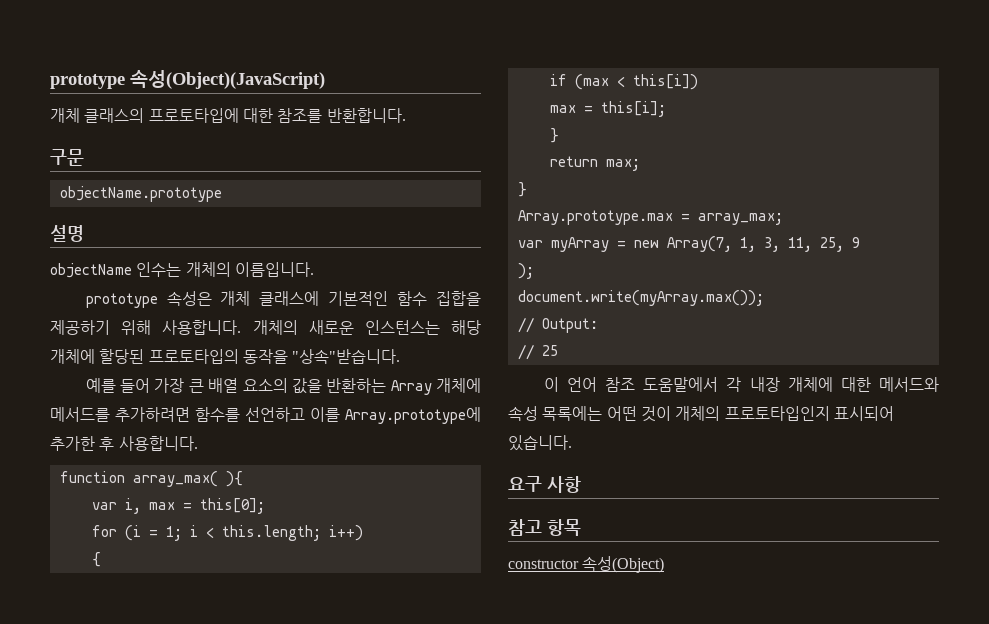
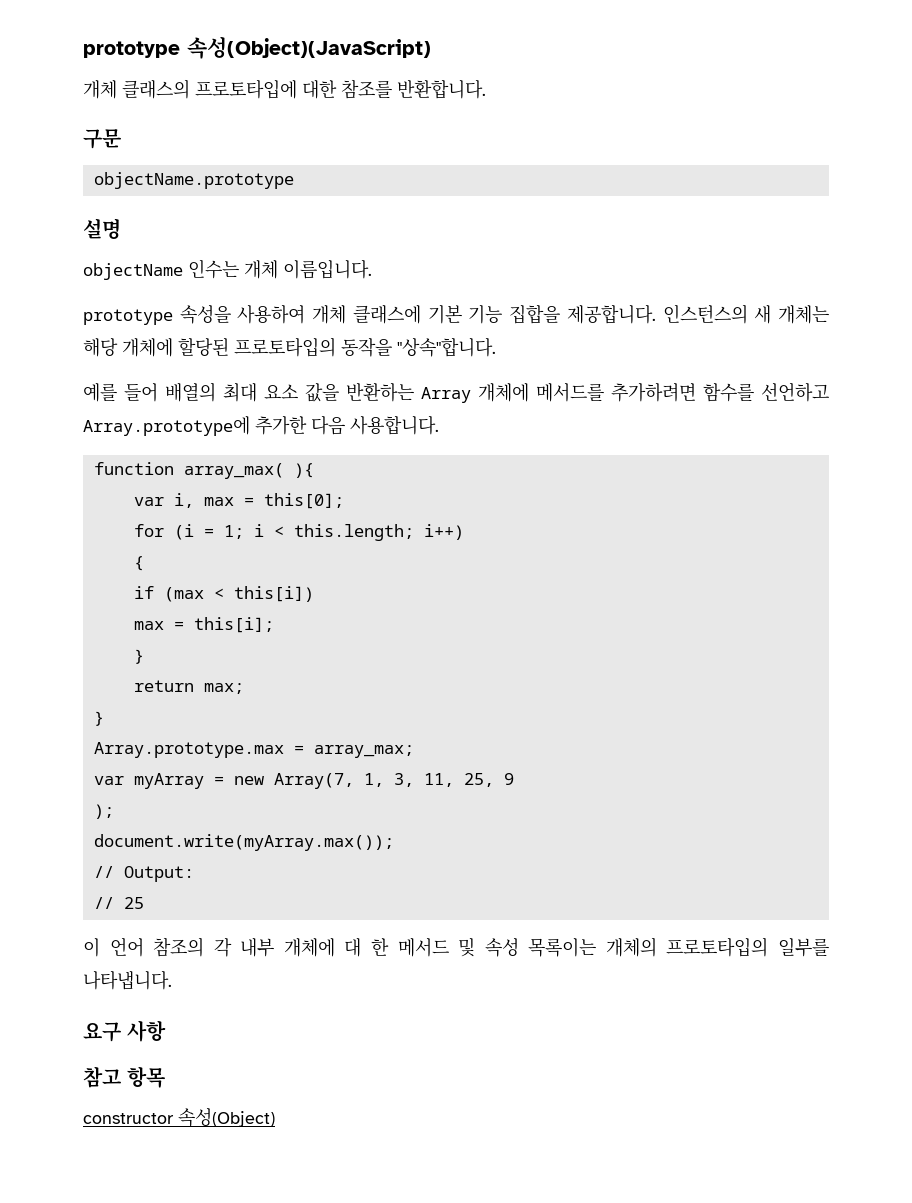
- objectName 인수는 개체의 이름입니다.
+ objectName 인수는 개체 이름입니다.
- prototype 속성은 개체 클래스에 기본적인 함수 집합을 제공하기 위해 사용합니다. 개체의 새로운 인스턴스는 해당 개체에 할당된 프로토타입의 동작을 "상속"받습니다.
+ prototype 속성을 사용하여 개체 클래스에 기본 기능 집합을 제공합니다. 인스턴스의 새 개체는 해당 개체에 할당된 프로토타입의 동작을 "상속"합니다.
- 예를 들어 가장 큰 배열 요소의 값을 반환하는 Array 개체에 메서드를 추가하려면 함수를 선언하고 이를 Array.prototype에 추가한 후 사용합니다.
+ 예를 들어 배열의 최대 요소 값을 반환하는 Array 개체에 메서드를 추가하려면 함수를 선언하고 Array.prototype에 추가한 다음 사용합니다.
- 이 언어 참조 도움말에서 각 내장 개체에 대한 메서드와 속성 목록에는 어떤 것이 개체의 프로토타입인지 표시되어 있습니다.
+ 이 언어 참조의 각 내부 개체에 대 한 메서드 및 속성 목록이는 개체의 프로토타입의 일부를 나타냅니다.

